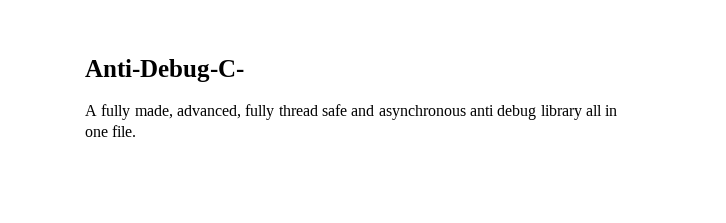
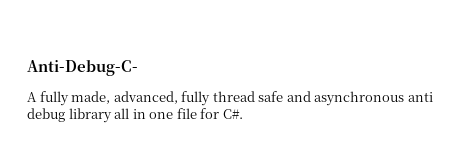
- A fully made, advanced, fully thread safe and asynchronous anti debug library all in one file.
+ A fully made, advanced, fully thread safe and asynchronous anti debug library all in one file for C#.

